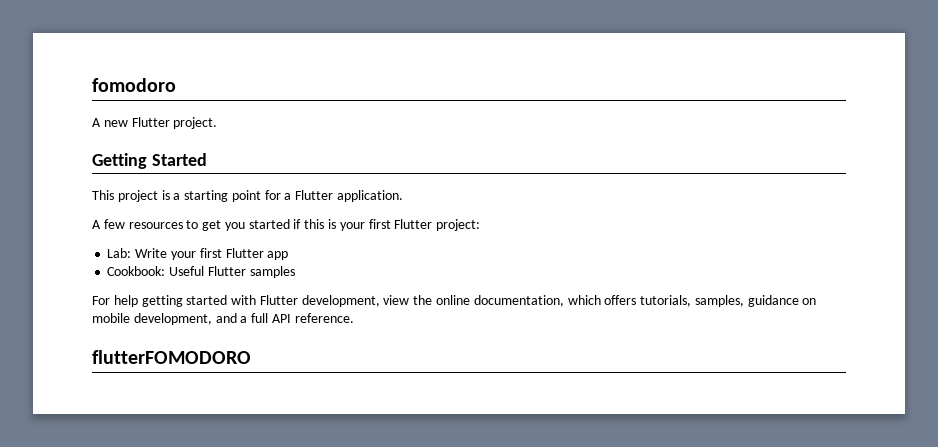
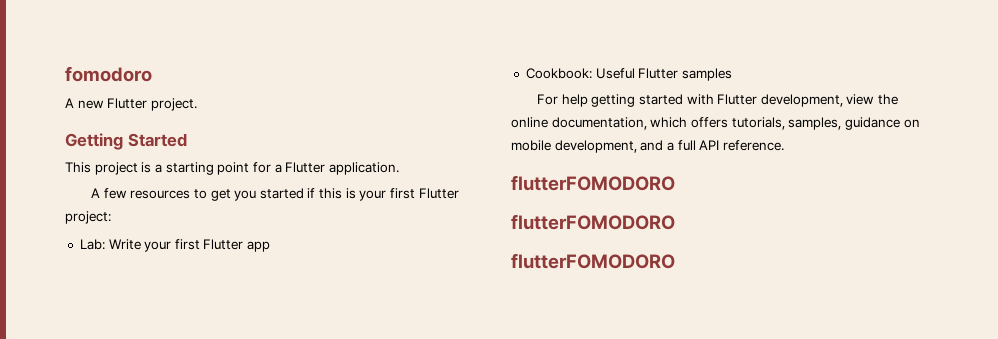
  For help getting started with Flutter development, view the online documentation, which offers tutorials, samples, guidance on mobile development, and a full API reference.
+ flutterFOMODORO
+ flutterFOMODORO

